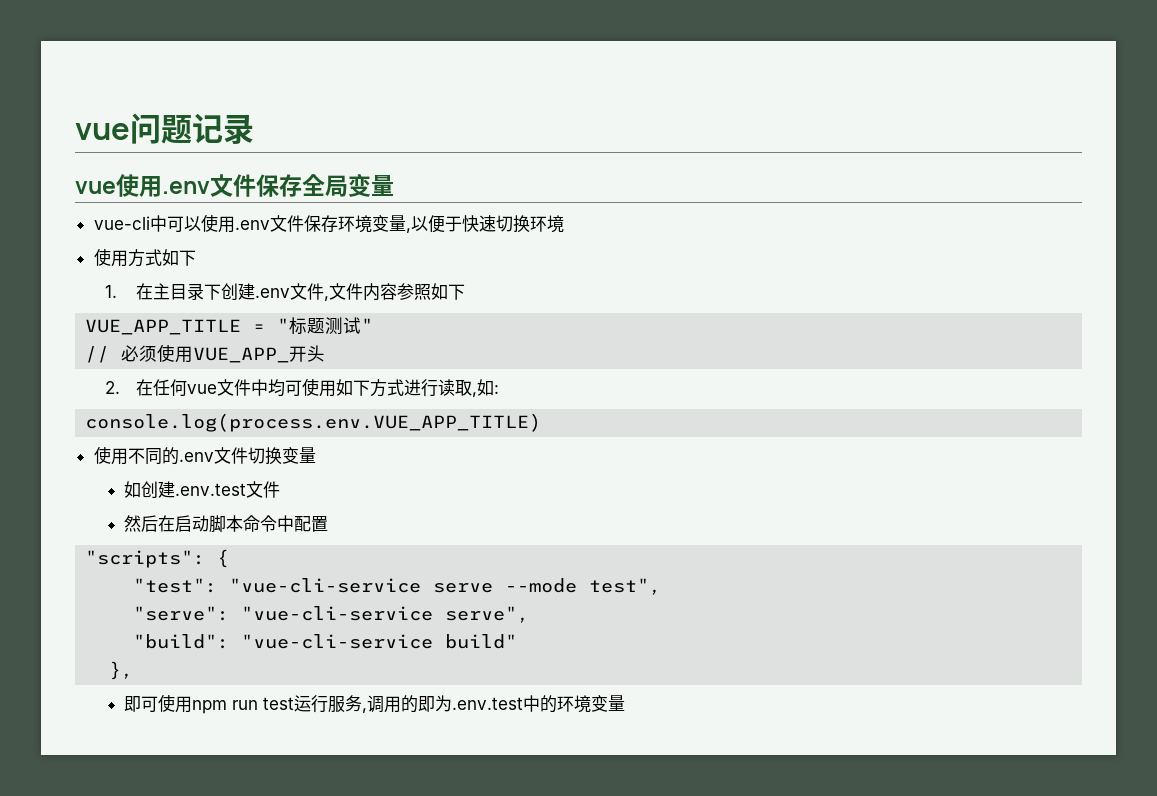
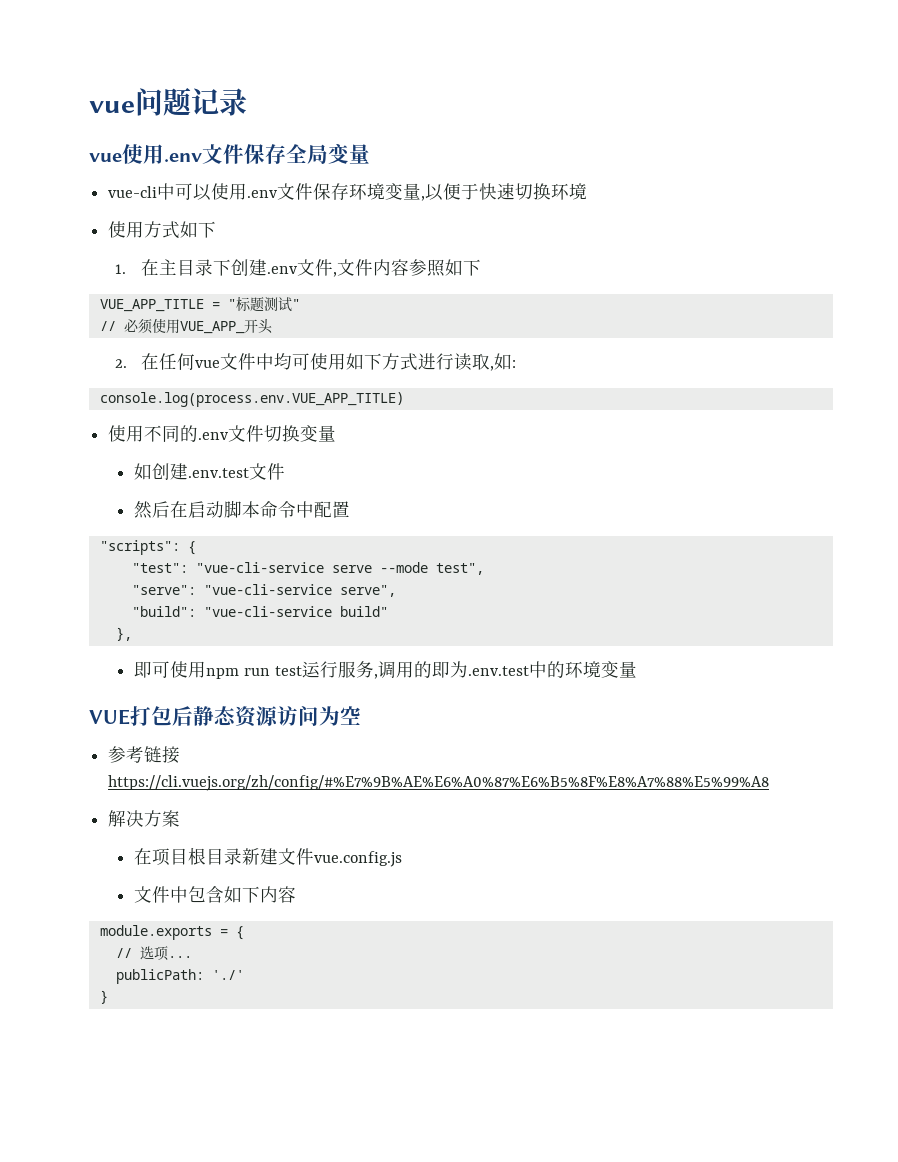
+ VUE打包后静态资源访问为空
+ 参考链接https://cli.vuejs.org/zh/config/#%E7%9B%AE%E6%A0%87%E6%B5%8F%E8%A7%88%E5%99%A8
+ 解决方案
+ 在项目根目录新建文件vue.config.js
+ 文件中包含如下内容
+ module.exports = {
+ // 选项...
+ publicPath: './'
+ }

